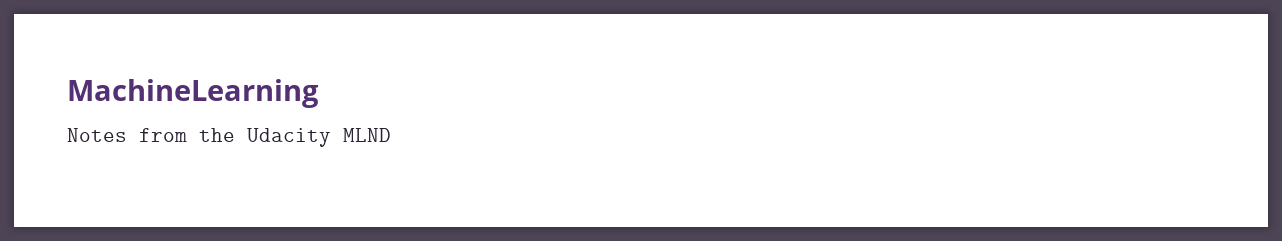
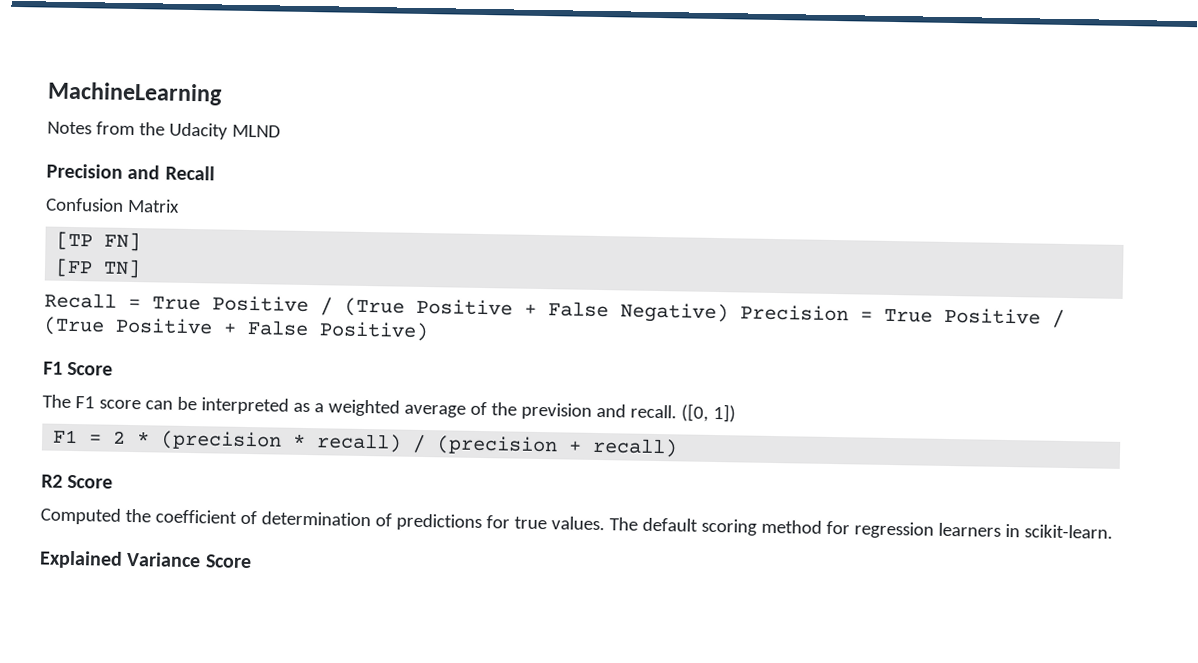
+ Precision and Recall
+ Confusion Matrix
+ [TP FN]
+ [FP TN]
+ Recall = True Positive / (True Positive + False Negative) Precision = True Positive / (True Positive + False Positive)
+ F1 Score
+ The F1 score can be interpreted as a weighted average of the prevision and recall. ([0, 1])
+ F1 = 2 * (precision * recall) / (precision + recall)
+ R2 Score
+ Computed the coefficient of determination of predictions for true values. The default scoring method for regression learners in scikit-learn.
+ Explained Variance Score

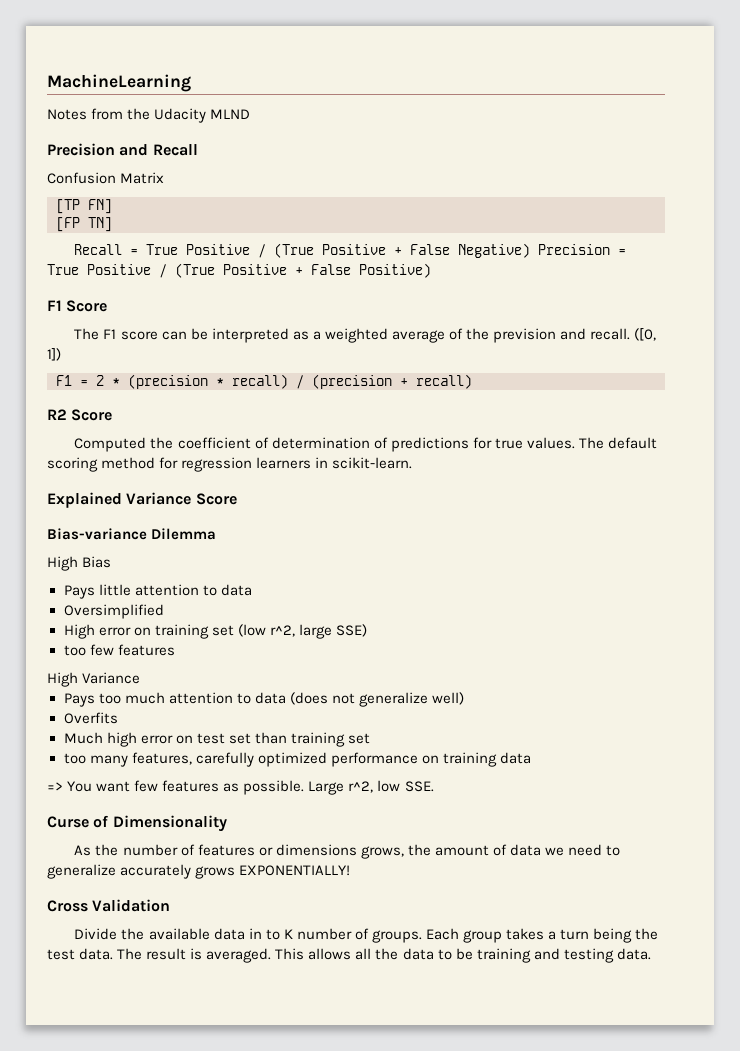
+ Bias-variance Dilemma
+ High Bias
+ Pays little attention to data
+ Oversimplified
+ High error on training set (low r^2, large SSE)
+ too few features
+ High Variance
+ Pays too much attention to data (does not generalize well)
+ Overfits
+ Much high error on test set than training set
+ too many features, carefully optimized performance on training data
+ => You want few features as possible. Large r^2, low SSE.
+ Curse of Dimensionality
+ As the number of features or dimensions grows, the amount of data we need to generalize accurately grows EXPONENTIALLY!
+ Cross Validation
+ Divide the available data in to K number of groups. Each group takes a turn being the test data. The result is averaged. This allows all the data to be training and testing data.

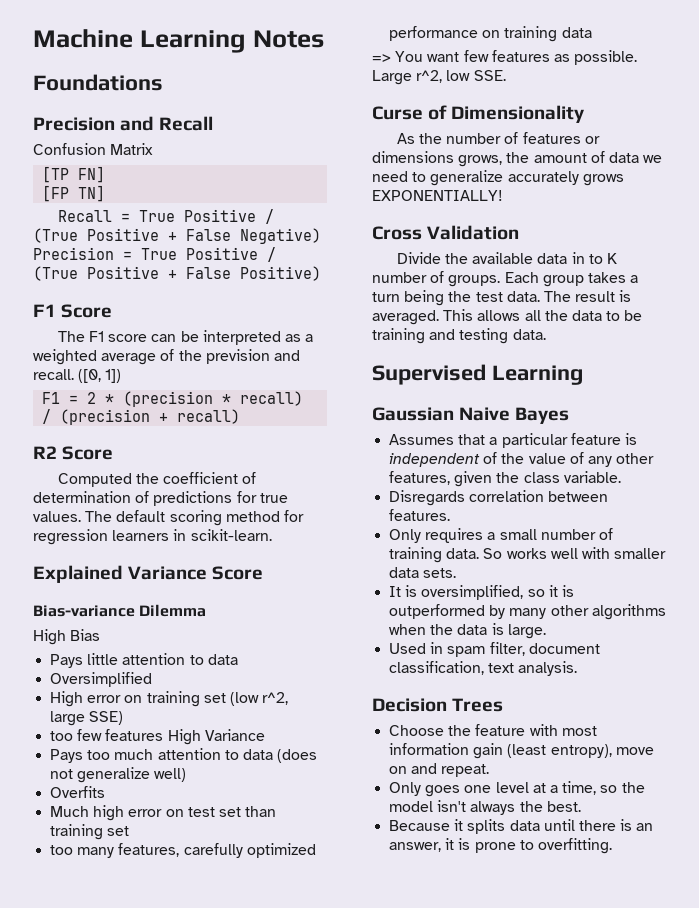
- MachineLearning
- Notes from the Udacity MLND
+ Machine Learning Notes
+ Foundations
- too few features
- High Variance
+ too few features High Variance
+ Supervised Learning
+ Gaussian Naive Bayes
+ Assumes that a particular feature is independent of the value of any other features, given the class variable.
+ Disregards correlation between features.
+ Only requires a small number of training data. So works well with smaller data sets.
+ It is oversimplified, so it is outperformed by many other algorithms when the data is large.
+ Used in spam filter, document classification, text analysis.
+ Decision Trees
+ Choose the feature with most information gain (least entropy), move on and repeat.
+ Only goes one level at a time, so the model isn't always the best.
+ Because it splits data until there is an answer, it is prone to overfitting.

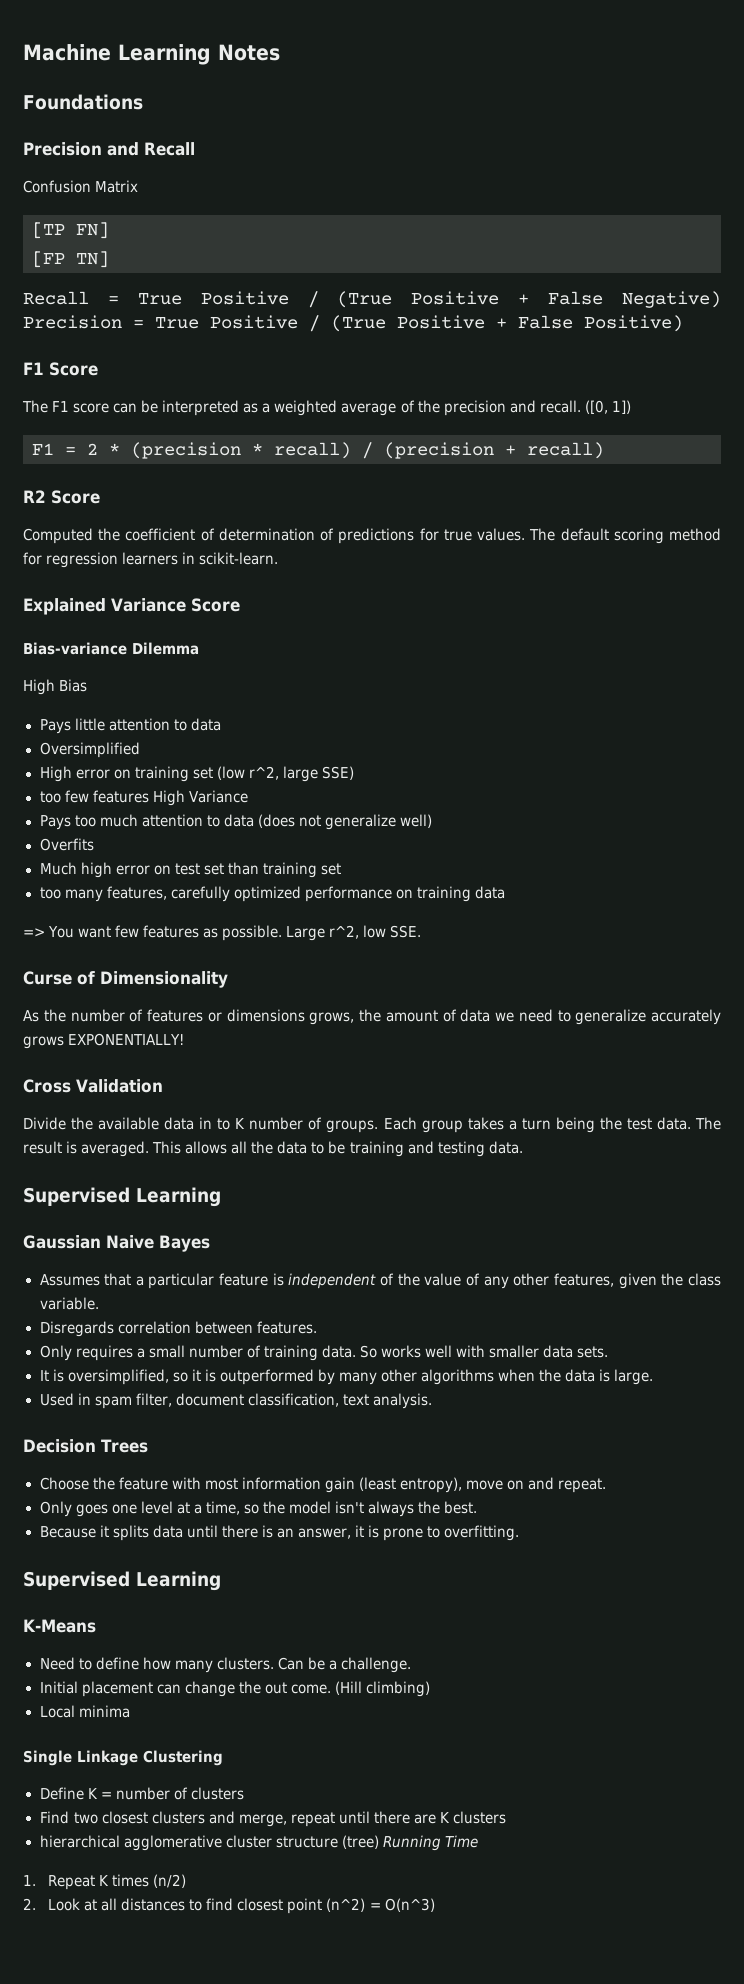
- The F1 score can be interpreted as a weighted average of the prevision and recall.
+ The F1 score can be interpreted as a weighted average of the precision and recall.
  Because it splits data until there is an answer, it is prone to overfitting.
+ Supervised Learning
+ K-Means
+ Need to define how many clusters. Can be a challenge.
+ Initial placement can change the out come. (Hill climbing)
+ Local minima
+ Single Linkage Clustering
+ Define K = number of clusters
+ Find two closest clusters and merge, repeat until there are K clusters
+ hierarchical agglomerative cluster structure (tree) Running Time
+ 1. Repeat K times (n/2)
+ 2. Look at all distances to find closest point (n^2) = O(n^3)

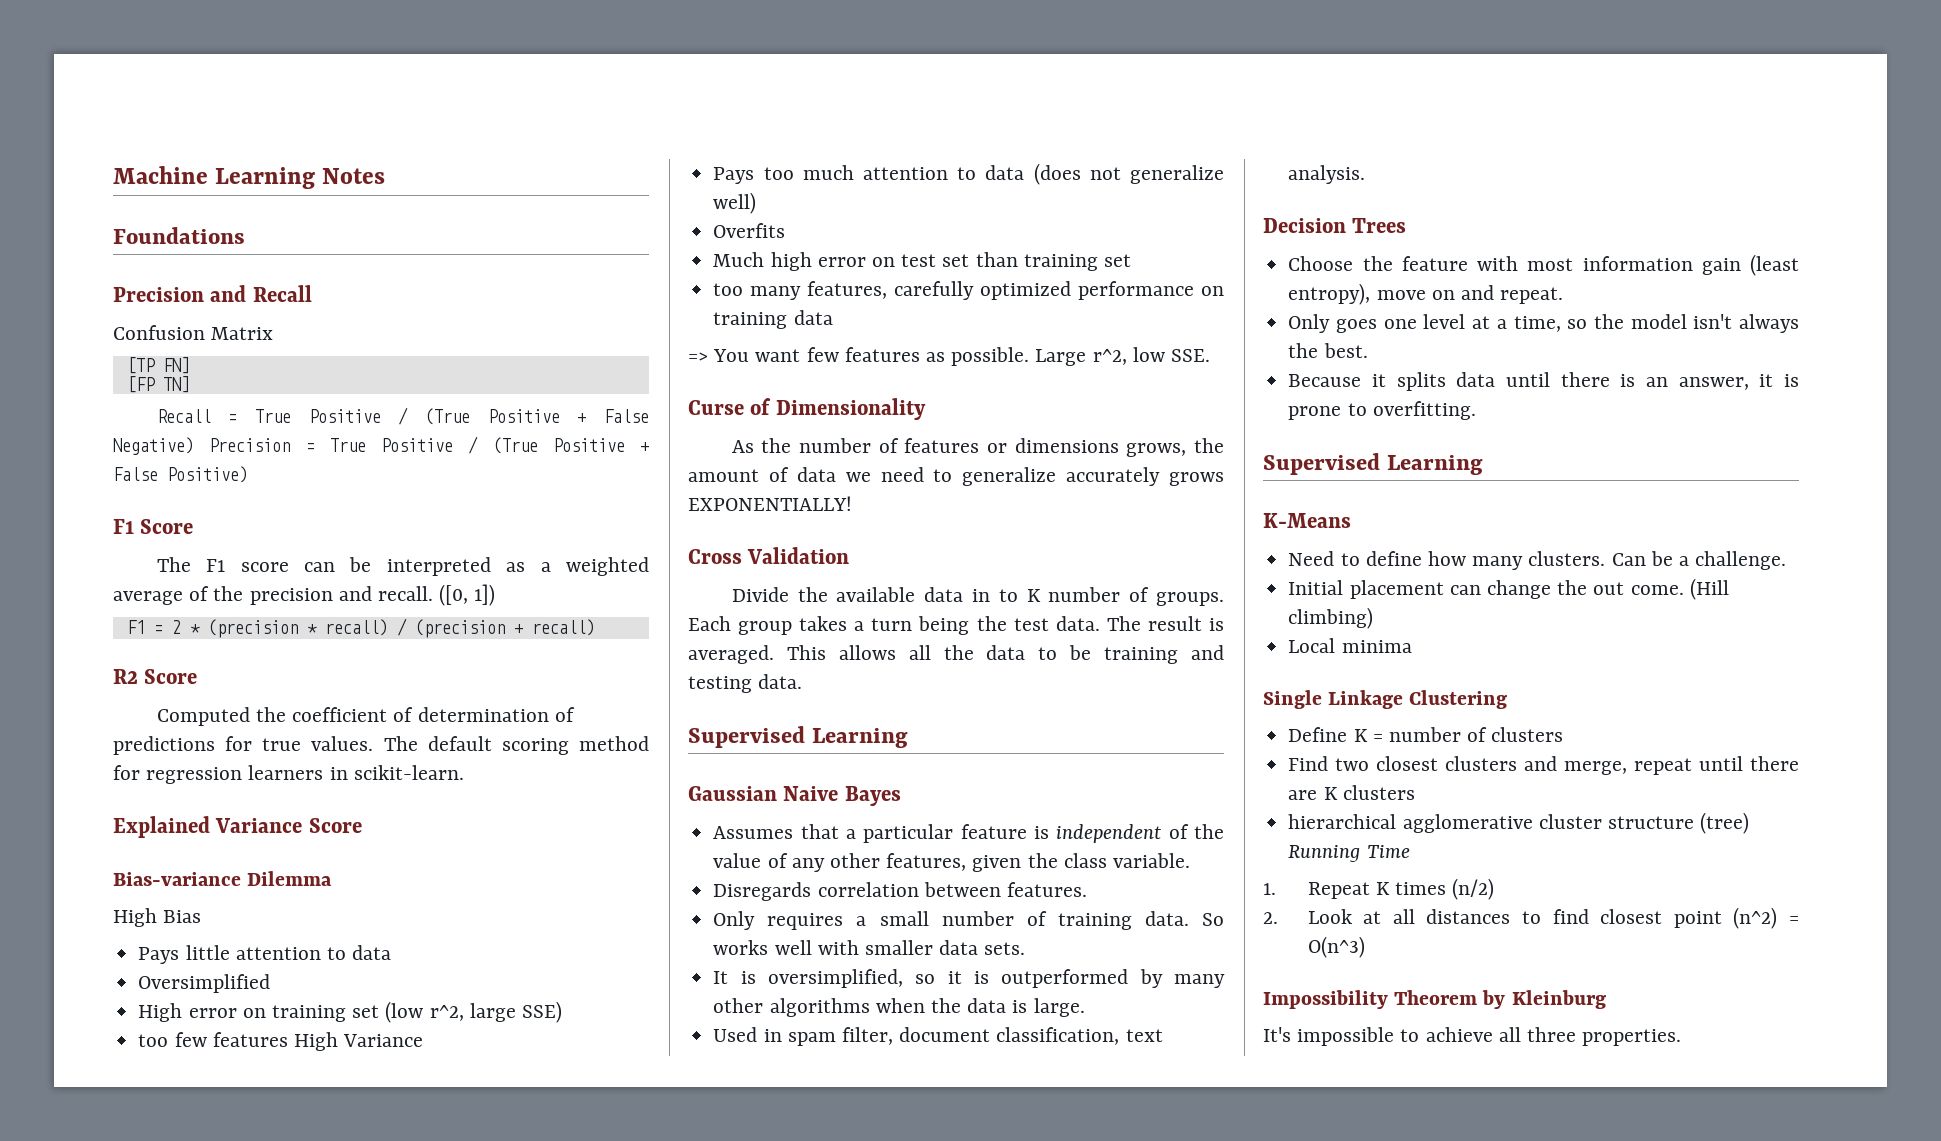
+ Impossibility Theorem by Kleinburg
+ It's impossible to achieve all three properties.

